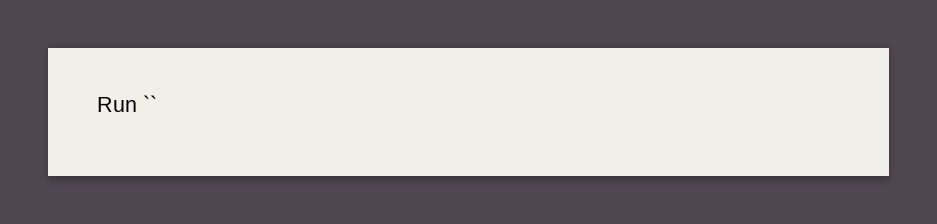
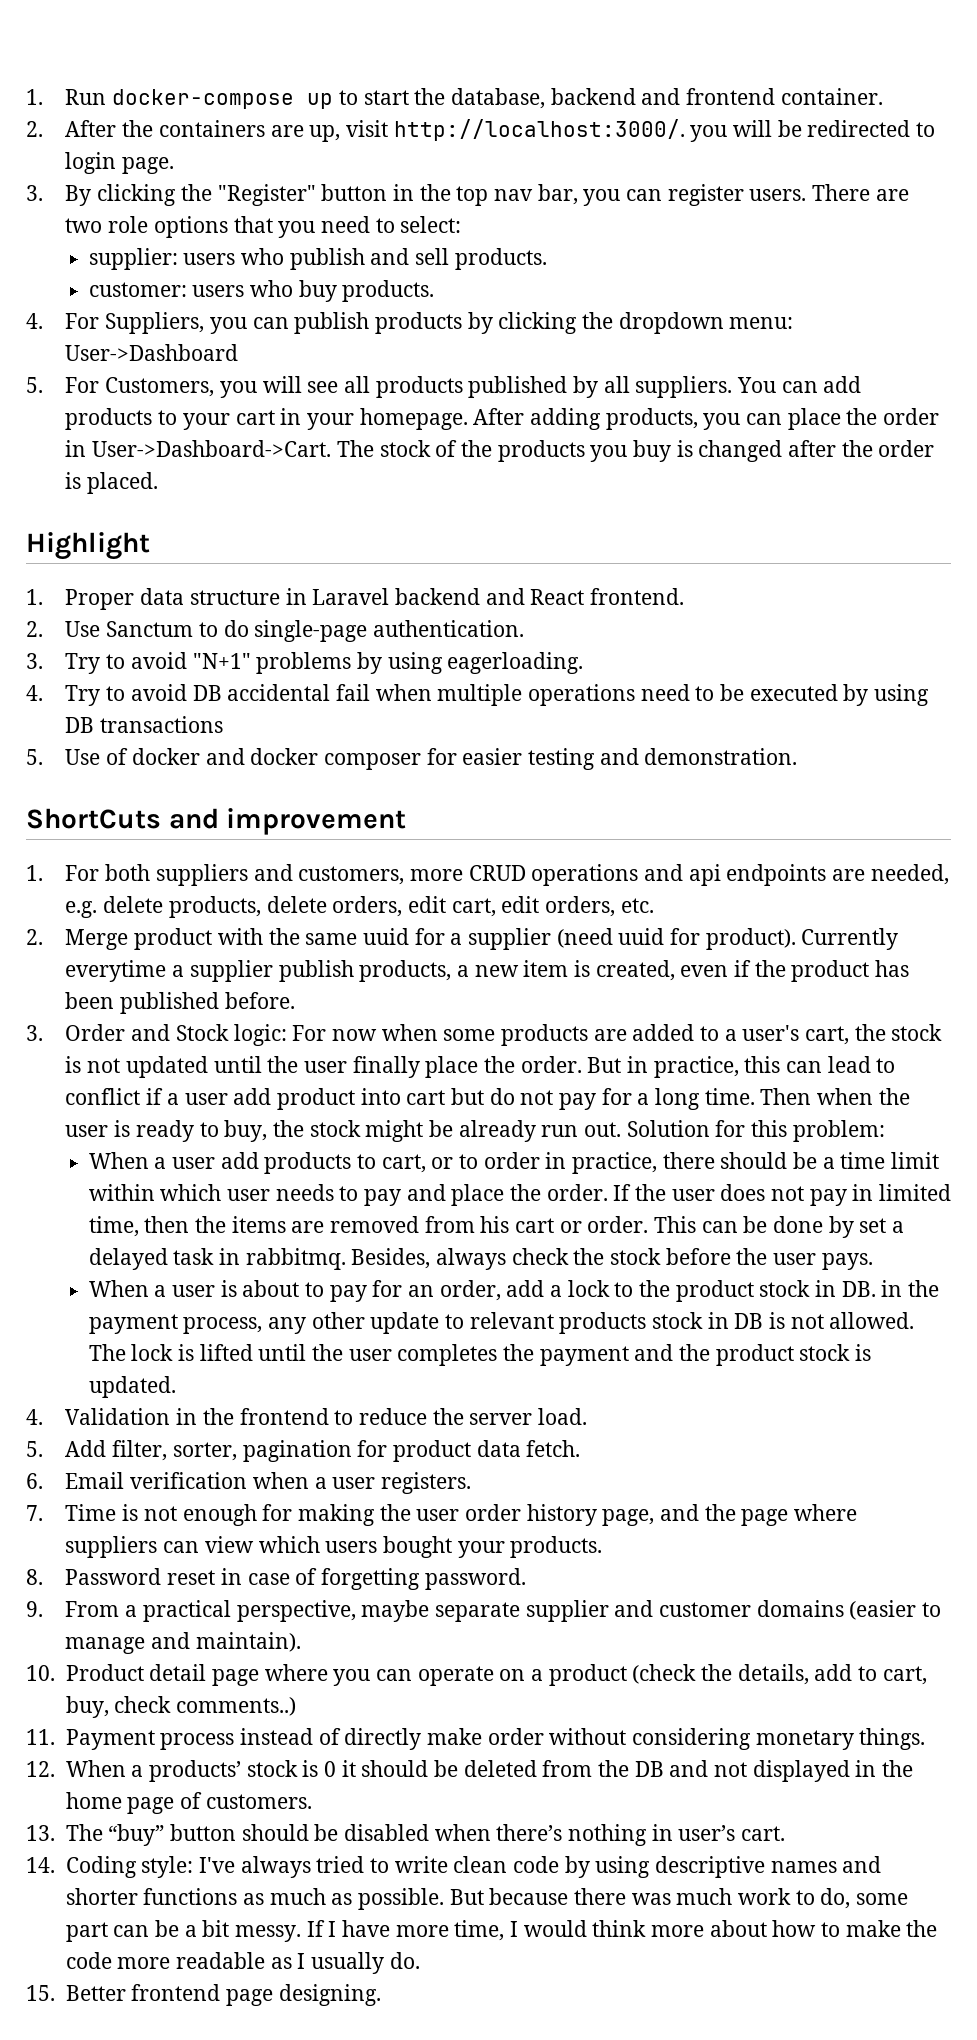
- Run ``
+ 1. Run docker-compose up to start the database, backend and frontend container.
+ 2. After the containers are up, visit http://localhost:3000/. you will be redirected to login page.
+ 3. By clicking the "Register" button in the top nav bar, you can register users. There are two role options that you need to select:
+ supplier: users who publish and sell products.
+ customer: users who buy products.
+ 4. For Suppliers, you can publish products by clicking the dropdown menu: User->Dashboard
+ 5. For Customers, you will see all products published by all suppliers. You can add products to your cart in your homepage. After adding products, you can place the order in User->Dashboard->Cart. The stock of the products you buy is changed after the order is placed.
+ Highlight
+ 1. Proper data structure in Laravel backend and React frontend.
+ 2. Use Sanctum to do single-page authentication.
+ 3. Try to avoid "N+1" problems by using eagerloading.
+ 4. Try to avoid DB accidental fail when multiple operations need to be executed by using DB transactions
+ 5. Use of docker and docker composer for easier testing and demonstration.
+ ShortCuts and improvement
+ 1. For both suppliers and customers, more CRUD operations and api endpoints are needed, e.g. delete products, delete orders, edit cart, edit orders, etc.
+ 2. Merge product with the same uuid for a supplier (need uuid for product). Currently everytime a supplier publish products, a new item is created, even if the product has been published before.
+ 3. Order and Stock logic: For now when some products are added to a user's cart, the stock is not updated until the user finally place the order. But in practice, this can lead to conflict if a user add product into cart but do not pay for a long time. Then when the user is ready to buy, the stock might be already run out. Solution for this problem:
+ When a user add products to cart, or to order in practice, there should be a time limit within which user needs to pay and place the order. If the user does not pay in limited time, then the items are removed from his cart or order. This can be done by set a delayed task in rabbitmq. Besides, always check the stock before the user pays.
+ When a user is about to pay for an order, add a lock to the product stock in DB. in the payment process, any other update to relevant products stock in DB is not allowed. The lock is lifted until the user completes the payment and the product stock is updated.
+ 4. Validation in the frontend to reduce the server load.
+ 5. Add filter, sorter, pagination for product data fetch.
+ 6. Email verification when a user registers.
+ 7. Time is not enough for making the user order history page, and the page where suppliers can view which users bought your products.
+ 8. Password reset in case of forgetting password.
+ 9. From a practical perspective, maybe separate supplier and customer domains (easier to manage and maintain).
+ 10. Product detail page where you can operate on a product (check the details, add to cart, buy, check comments..)
+ 11. Payment process instead of directly make order without considering monetary things.
+ 12. When a products’ stock is 0 it should be deleted from the DB and not displayed in the home page of customers.
+ 13. The “buy” button should be disabled when there’s nothing in user’s cart.
+ 14. Coding style: I've always tried to write clean code by using descriptive names and shorter functions as much as possible. But because there was much work to do, some part can be a bit messy. If I have more time, I would think more about how to make the code more readable as I usually do.
+ 15. Better frontend page designing.

